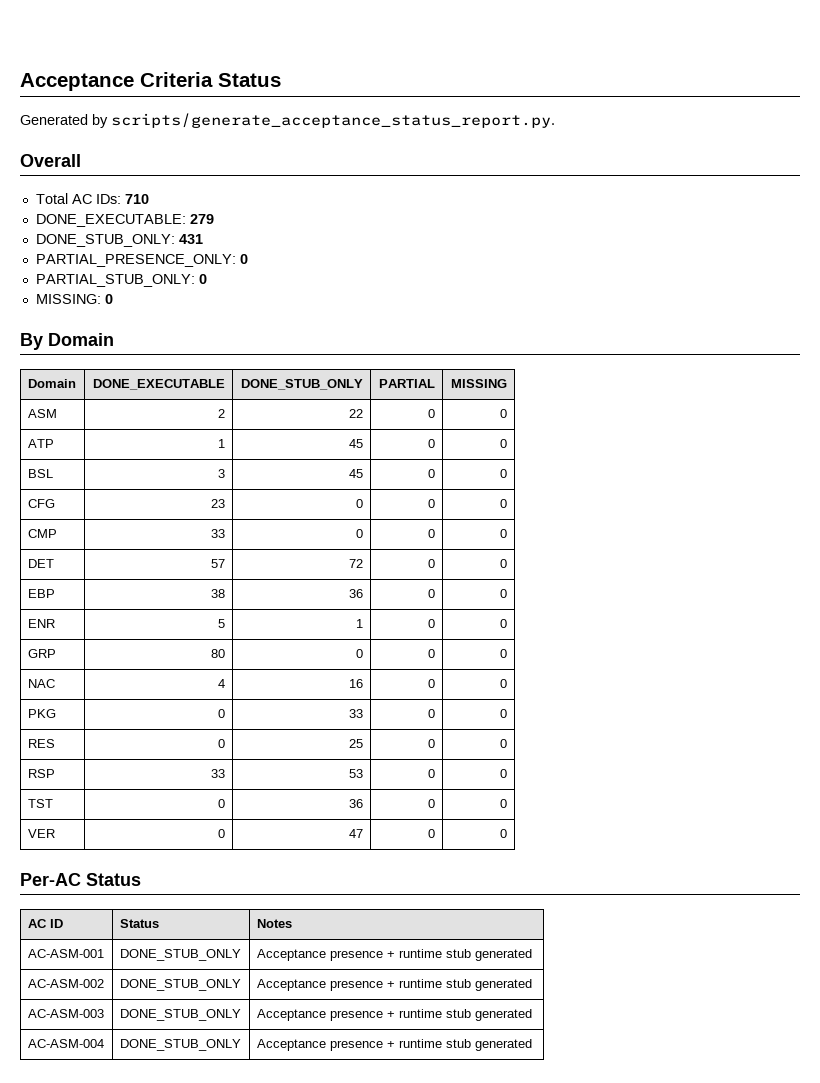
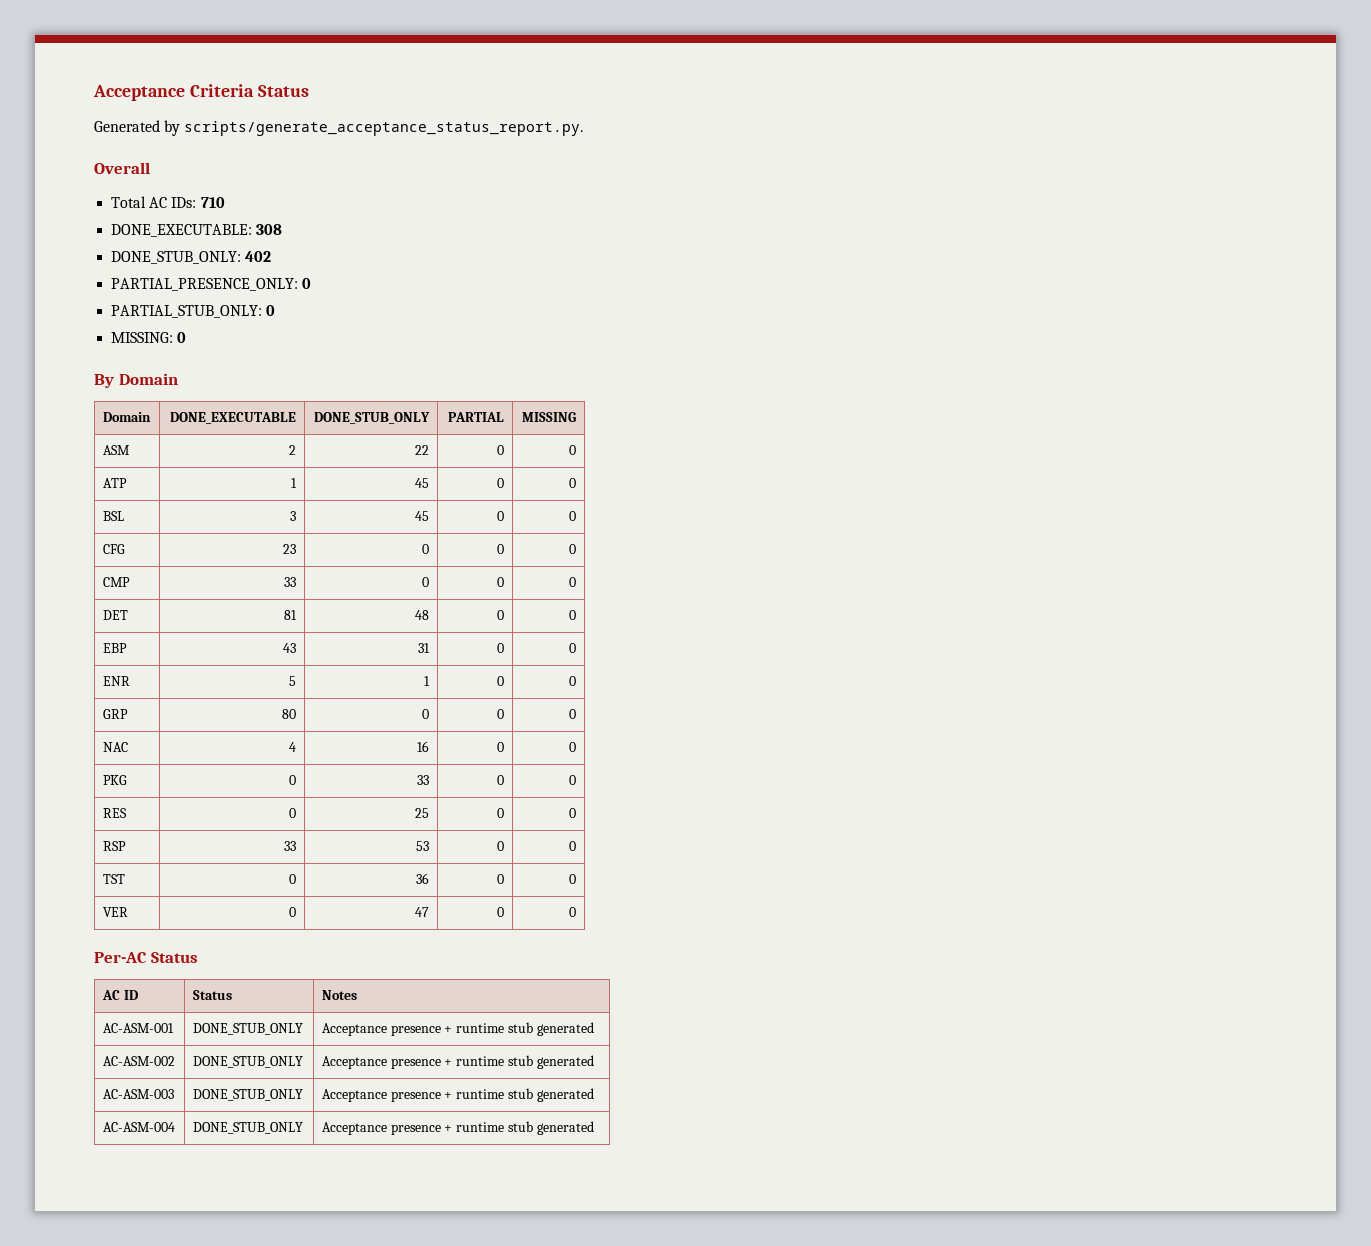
- DONE_EXECUTABLE: 279
+ DONE_EXECUTABLE: 308
- DONE_STUB_ONLY: 431
+ DONE_STUB_ONLY: 402
- DET | 57 | 72 | 0 | 0
+ DET | 81 | 48 | 0 | 0
- EBP | 38 | 36 | 0 | 0
+ EBP | 43 | 31 | 0 | 0

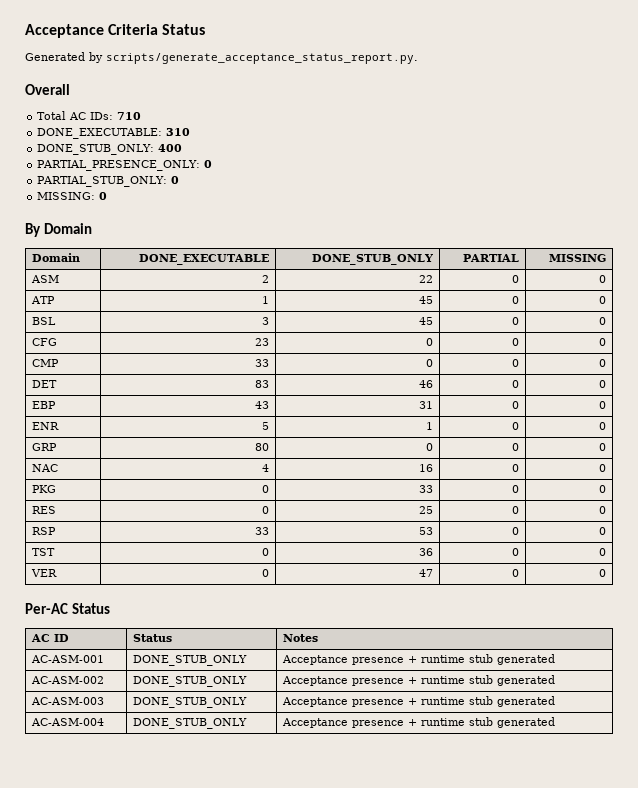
- DONE_EXECUTABLE: 308
+ DONE_EXECUTABLE: 310
- DONE_STUB_ONLY: 402
+ DONE_STUB_ONLY: 400
- DET | 81 | 48 | 0 | 0
+ DET | 83 | 46 | 0 | 0

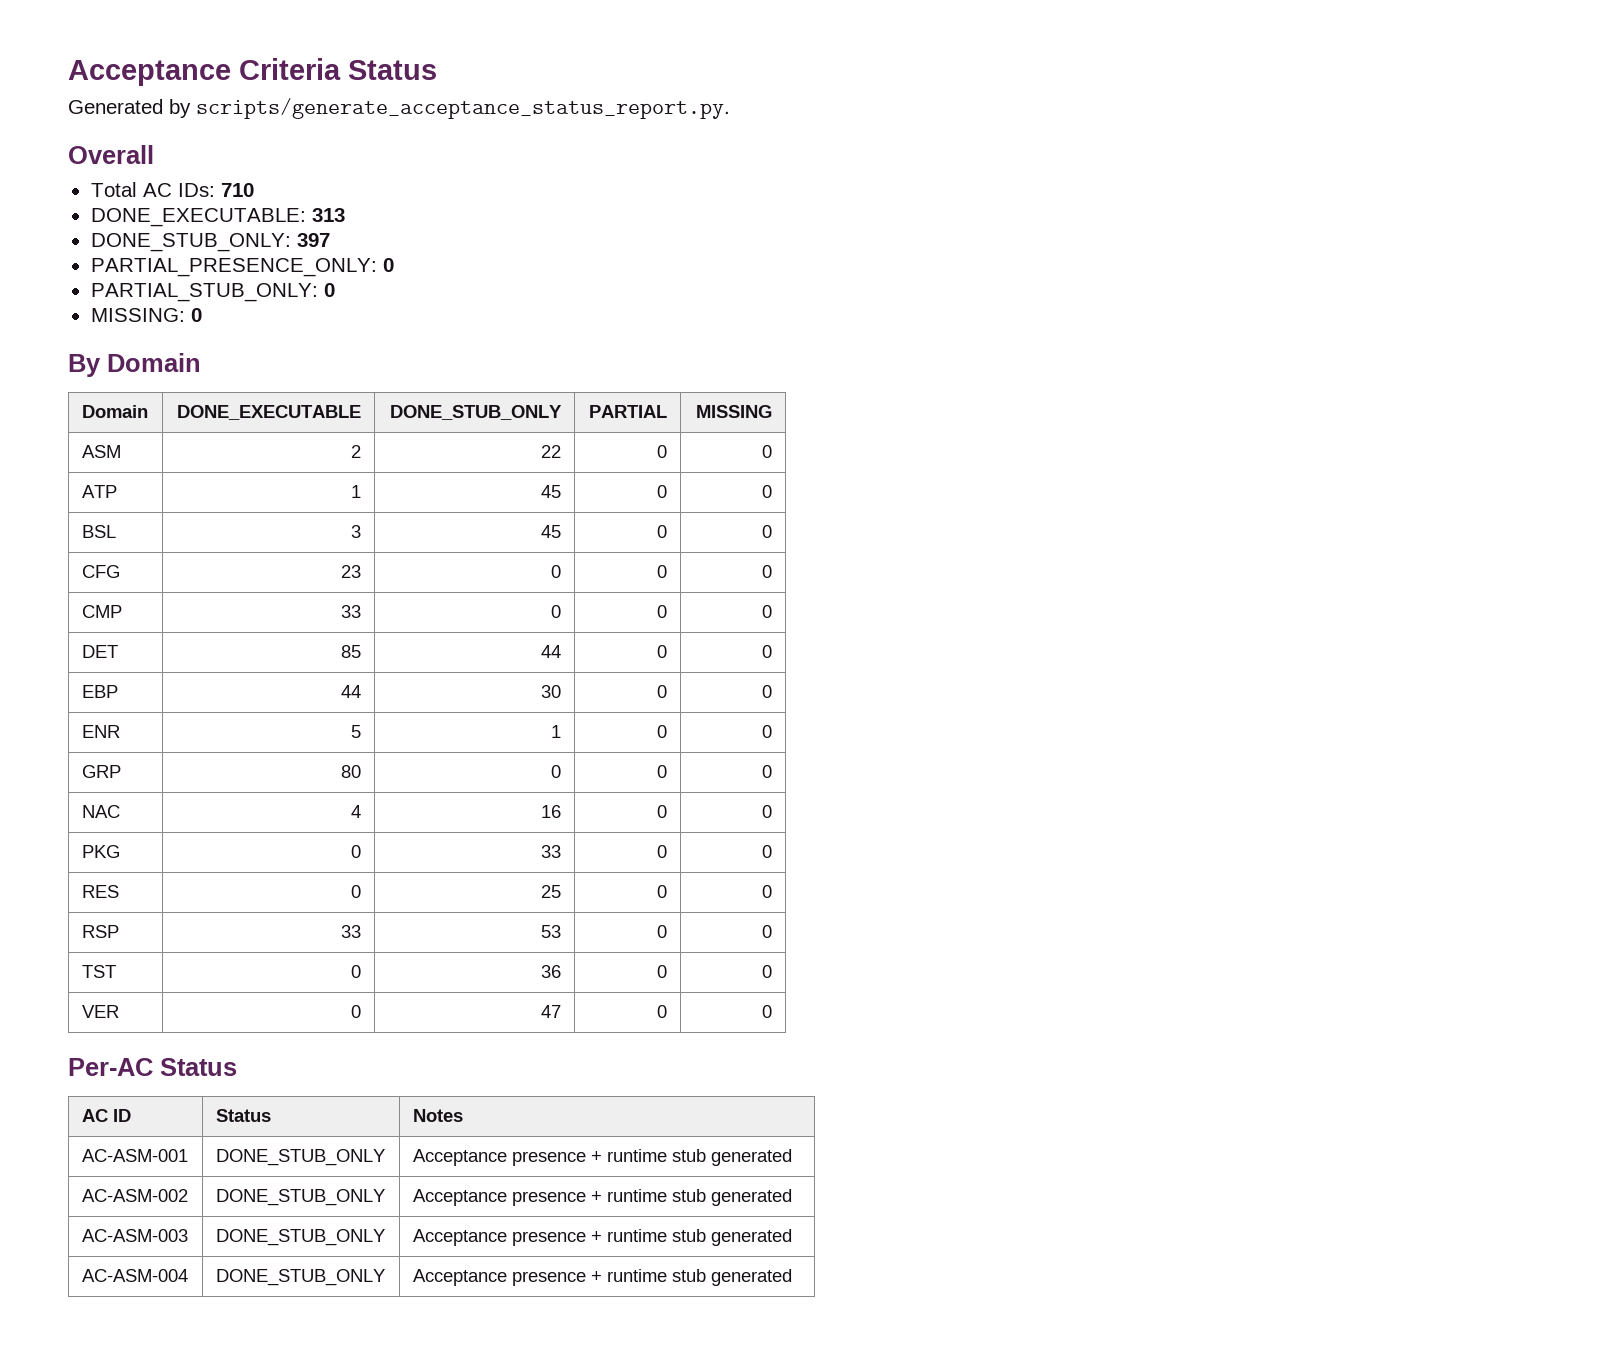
- DONE_EXECUTABLE: 310
+ DONE_EXECUTABLE: 313
- DONE_STUB_ONLY: 400
+ DONE_STUB_ONLY: 397
- DET | 83 | 46 | 0 | 0
+ DET | 85 | 44 | 0 | 0
- EBP | 43 | 31 | 0 | 0
+ EBP | 44 | 30 | 0 | 0

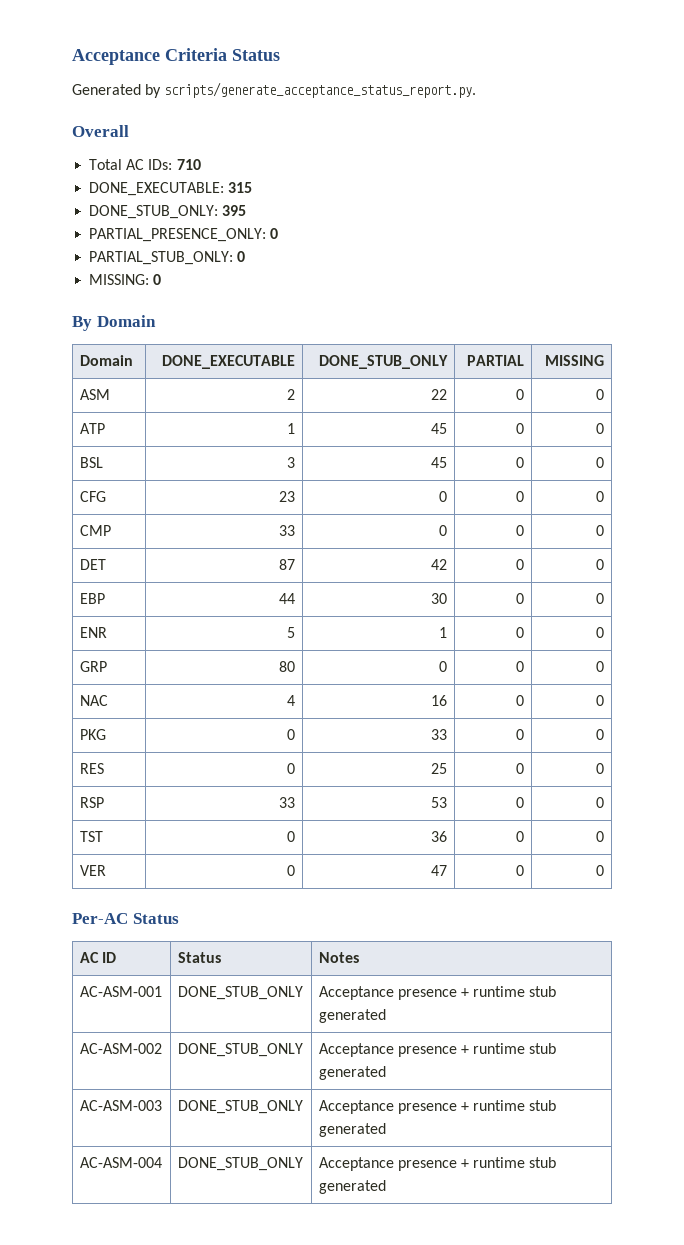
- DONE_EXECUTABLE: 313
+ DONE_EXECUTABLE: 315
- DONE_STUB_ONLY: 397
+ DONE_STUB_ONLY: 395
- DET | 85 | 44 | 0 | 0
+ DET | 87 | 42 | 0 | 0

